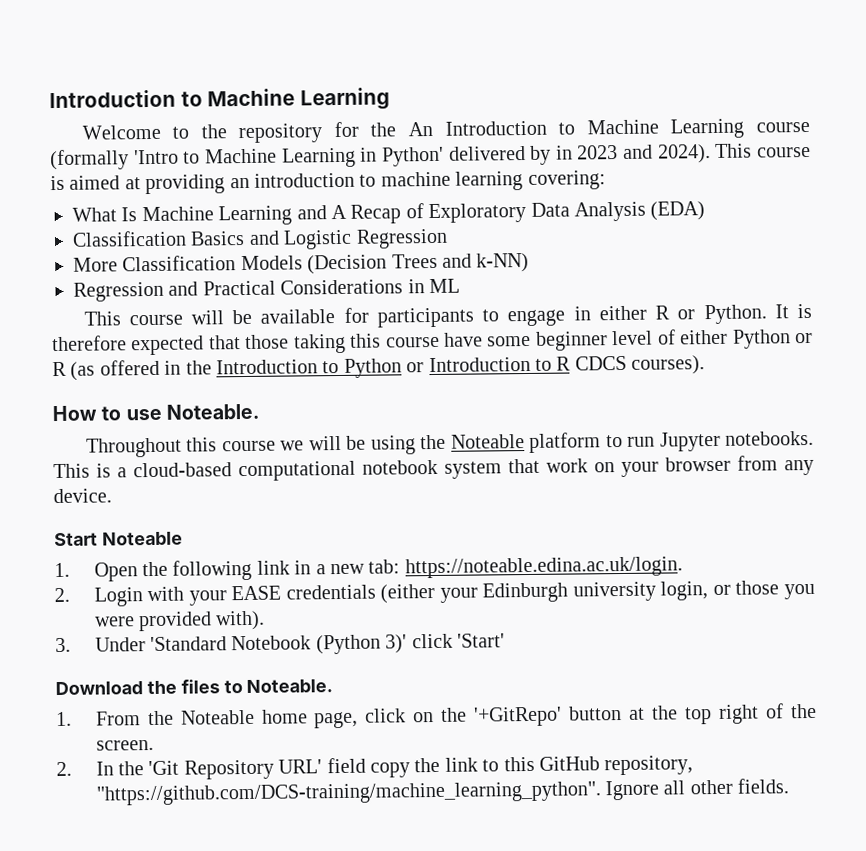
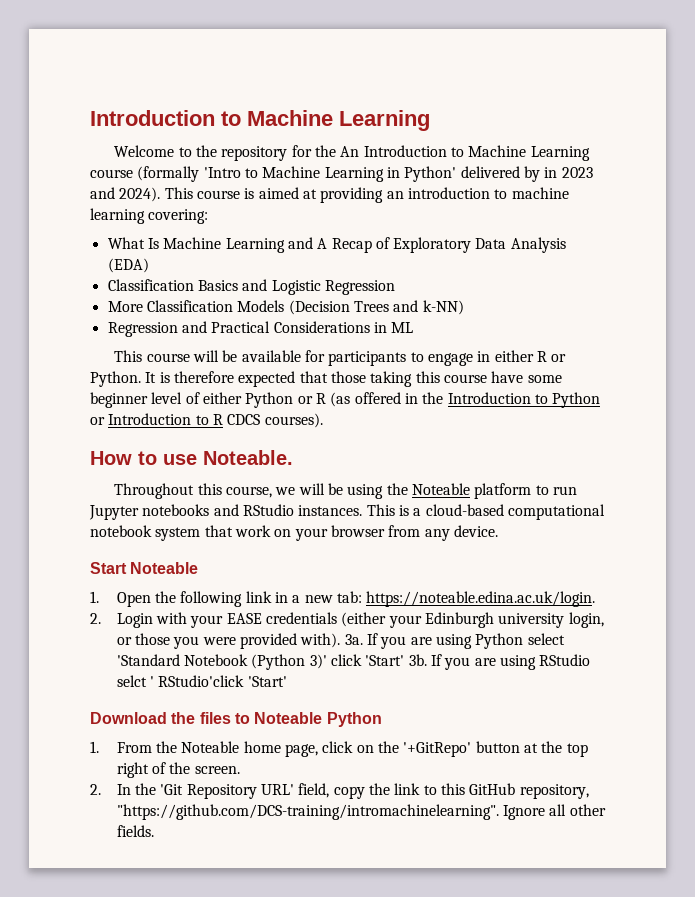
- Throughout this course we will be using the Noteable platform to run Jupyter notebooks.
+ Throughout this course, we will be using the Noteable platform to run Jupyter notebooks and RStudio instances.
- 2. Login with your EASE credentials (either your Edinburgh university login, or those you were provided with).
- 3. Under 'Standard Notebook (Python 3)' click 'Start'
+ 2. Login with your EASE credentials (either your Edinburgh university login, or those you were provided with). 3a. If you are using Python select 'Standard Notebook (Python 3)' click 'Start' 3b. If you are using RStudio selct ' RStudio'click 'Start'
- Download the files to Noteable.
+ Download the files to Noteable Python
- 2. In the 'Git Repository URL' field copy the link to this GitHub repository, "https://github.com/DCS-training/machine_learning_python". Ignore all other fields.
+ 2. In the 'Git Repository URL' field, copy the link to this GitHub repository, "https://github.com/DCS-training/intromachinelearning". Ignore all other fields.

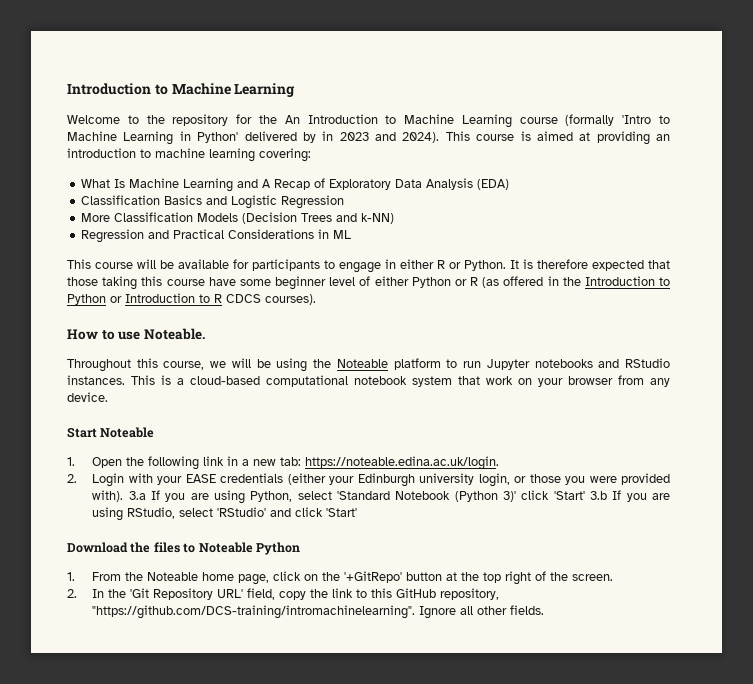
- 3a. If you are using Python select 'Standard Notebook (Python 3)' click 'Start' 3b. If you are using RStudio selct ' RStudio'click 'Start'
+ 3.a If you are using Python, select 'Standard Notebook (Python 3)' click 'Start' 3.b If you are using RStudio, select 'RStudio' and click 'Start'

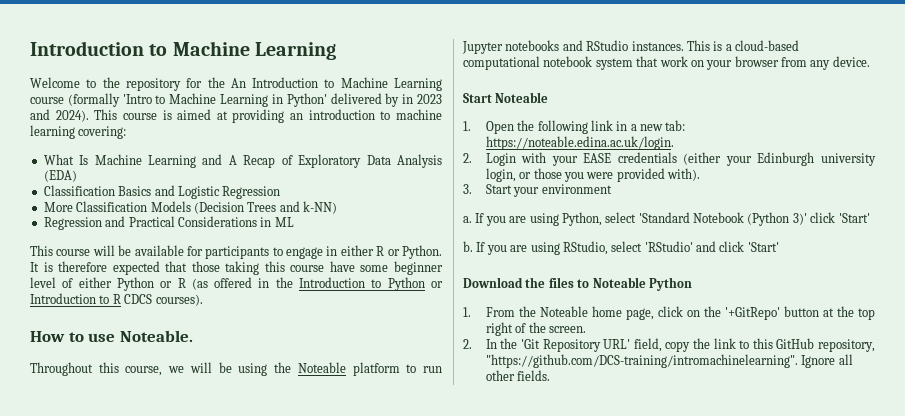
- 2. Login with your EASE credentials (either your Edinburgh university login, or those you were provided with). 3.a If you are using Python, select 'Standard Notebook (Python 3)' click 'Start' 3.b If you are using RStudio, select 'RStudio' and click 'Start'
+ 2. Login with your EASE credentials (either your Edinburgh university login, or those you were provided with).
+ 3. Start your environment
+ a. If you are using Python, select 'Standard Notebook (Python 3)' click 'Start'
+ b. If you are using RStudio, select 'RStudio' and click 'Start'

